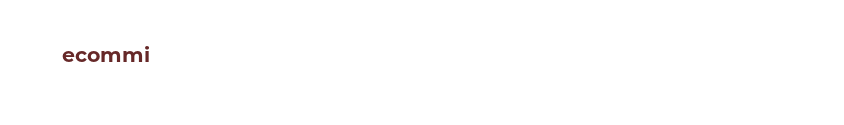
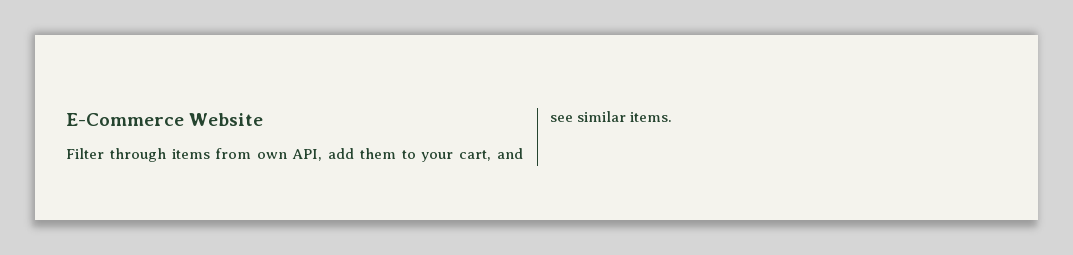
- ecommi
+ E-Commerce Website
+ Filter through items from own API, add them to your cart, and see similar items.

